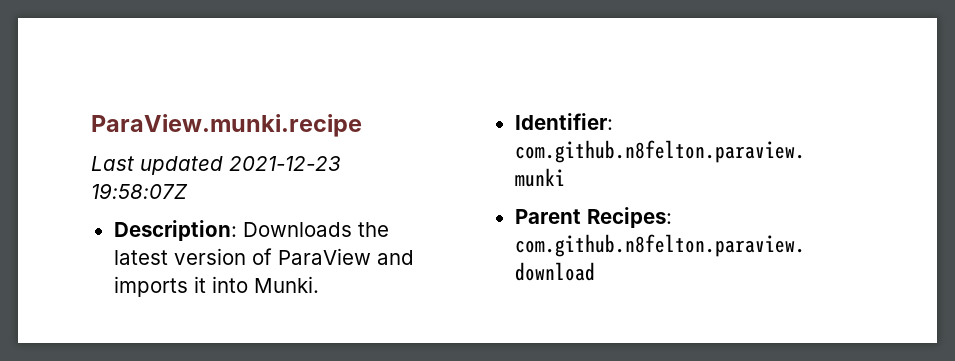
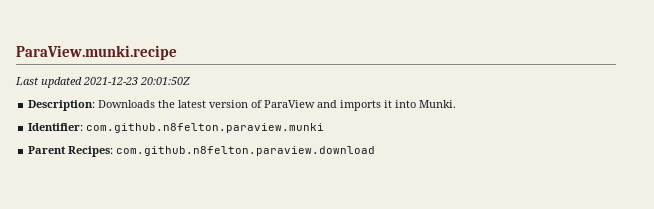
- Last updated 2021-12-23 19:58:07Z
+ Last updated 2021-12-23 20:01:50Z

